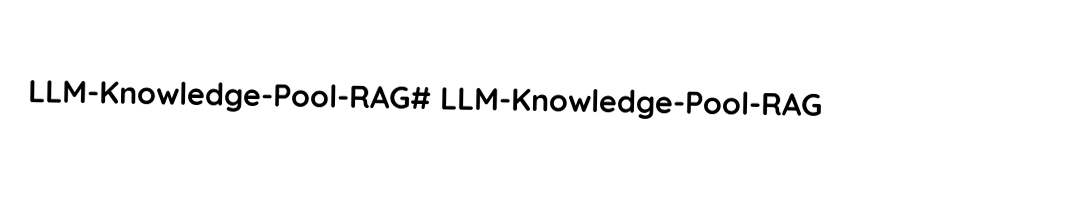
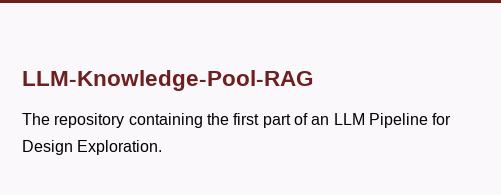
- LLM-Knowledge-Pool-RAG# LLM-Knowledge-Pool-RAG
+ LLM-Knowledge-Pool-RAG
+ The repository containing the first part of an LLM Pipeline for Design Exploration.

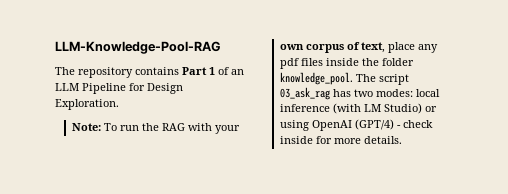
- The repository containing the first part of an LLM Pipeline for Design Exploration.
+ The repository contains Part 1 of an LLM Pipeline for Design Exploration.
+ Note: To run the RAG with your own corpus of text, place any pdf files inside the folder knowledge_pool. The script 03_ask_rag has two modes: local inference (with LM Studio) or using OpenAI (GPT/4) - check inside for more details.

